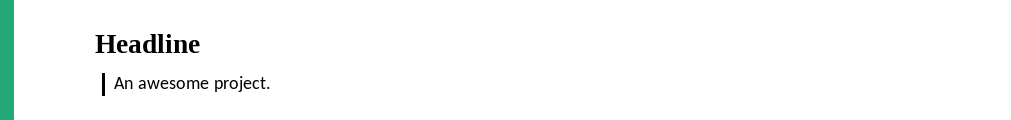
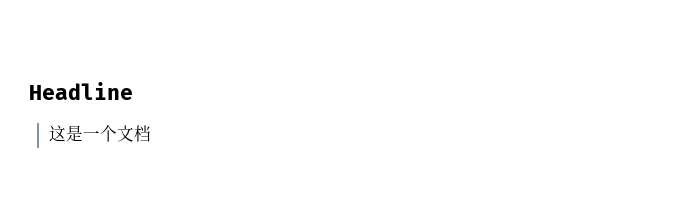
- An awesome project.
+ 这是一个文档

